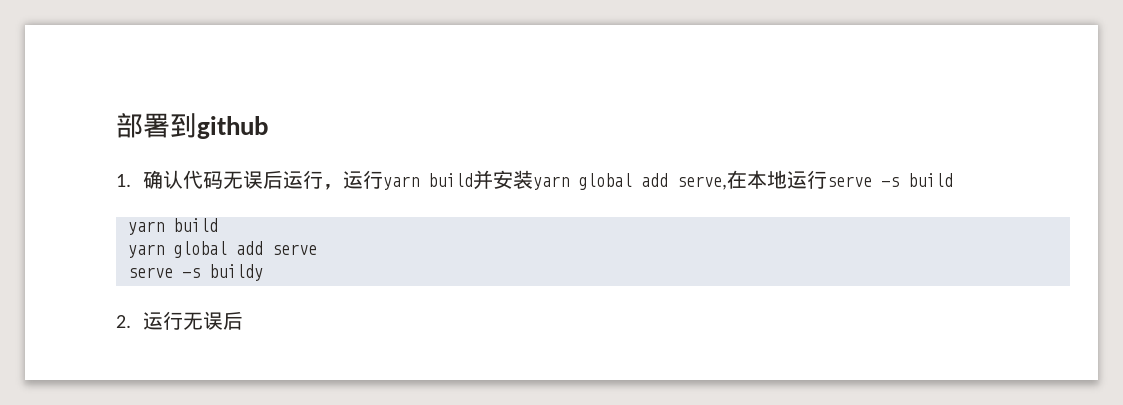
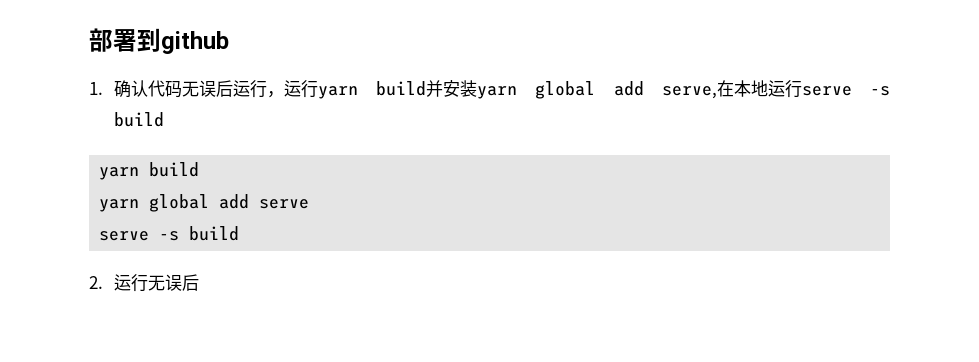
  yarn global add serve
- serve -s buildy
+ serve -s build

